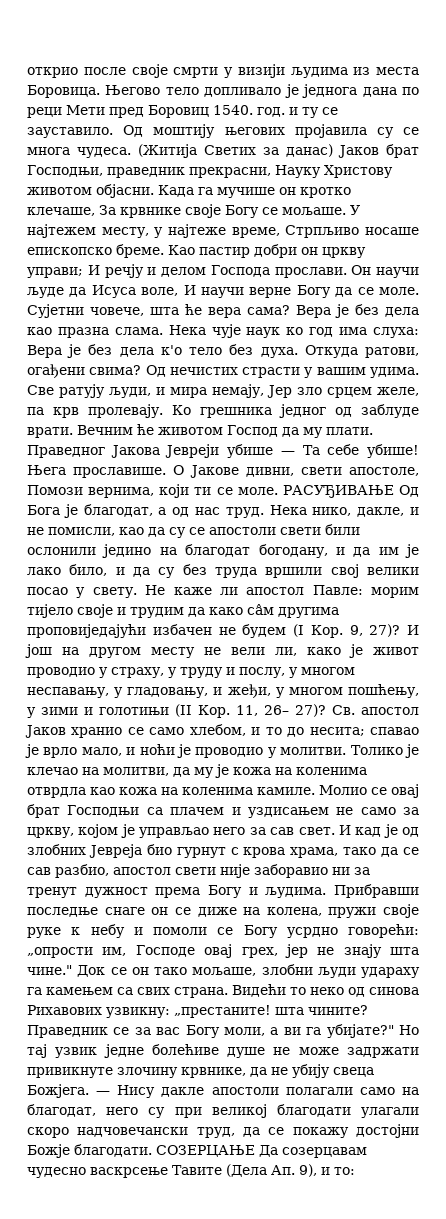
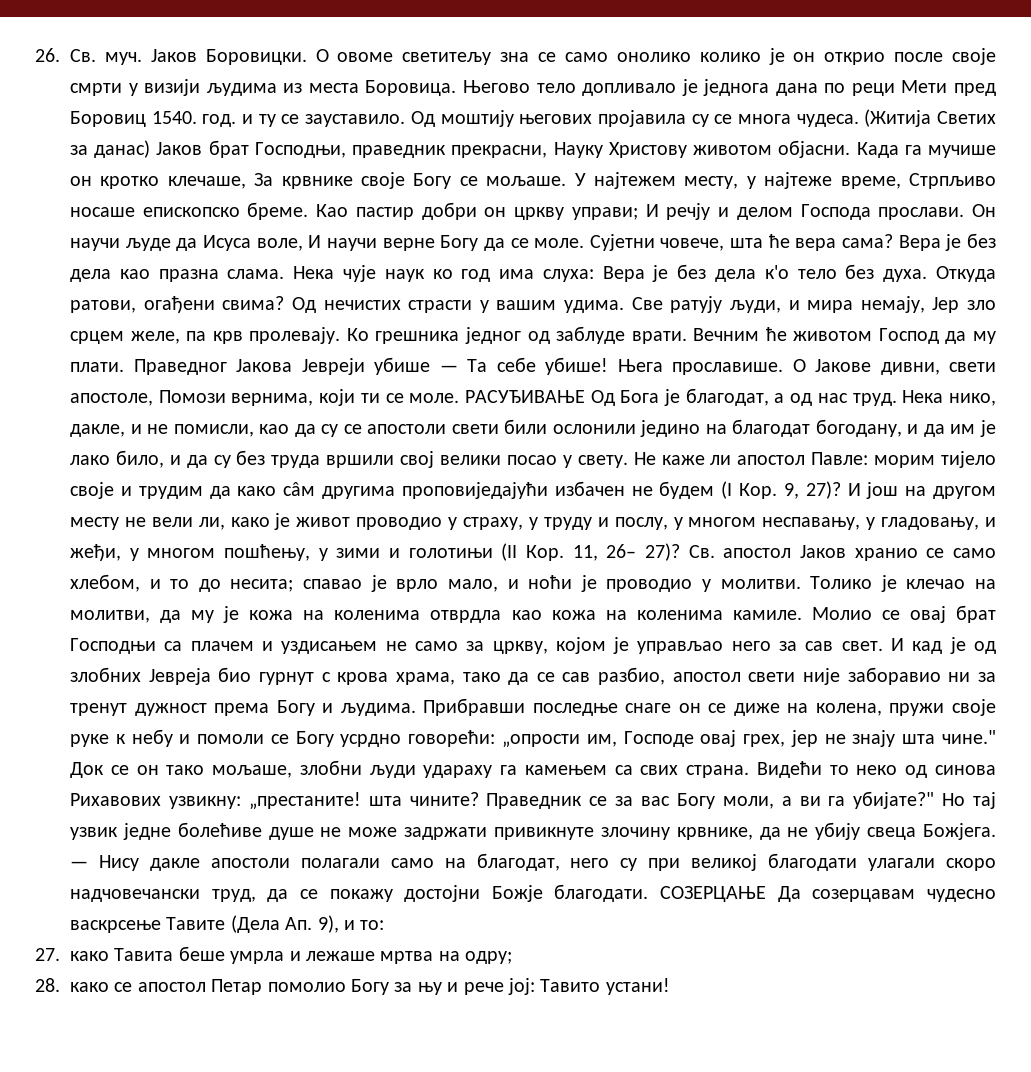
- открио после своје смрти у визији људима из места Боровица.
+ 26. Св. муч. Јаков Боровицки. О овоме светитељу зна се само онолико колико је он открио после своје смрти у визији људима из места Боровица.
+ 27. како Тавита беше умрла и лежаше мртва на одру;
+ 28. како се апостол Петар помолио Богу за њу и рече јој: Тавито устани!

